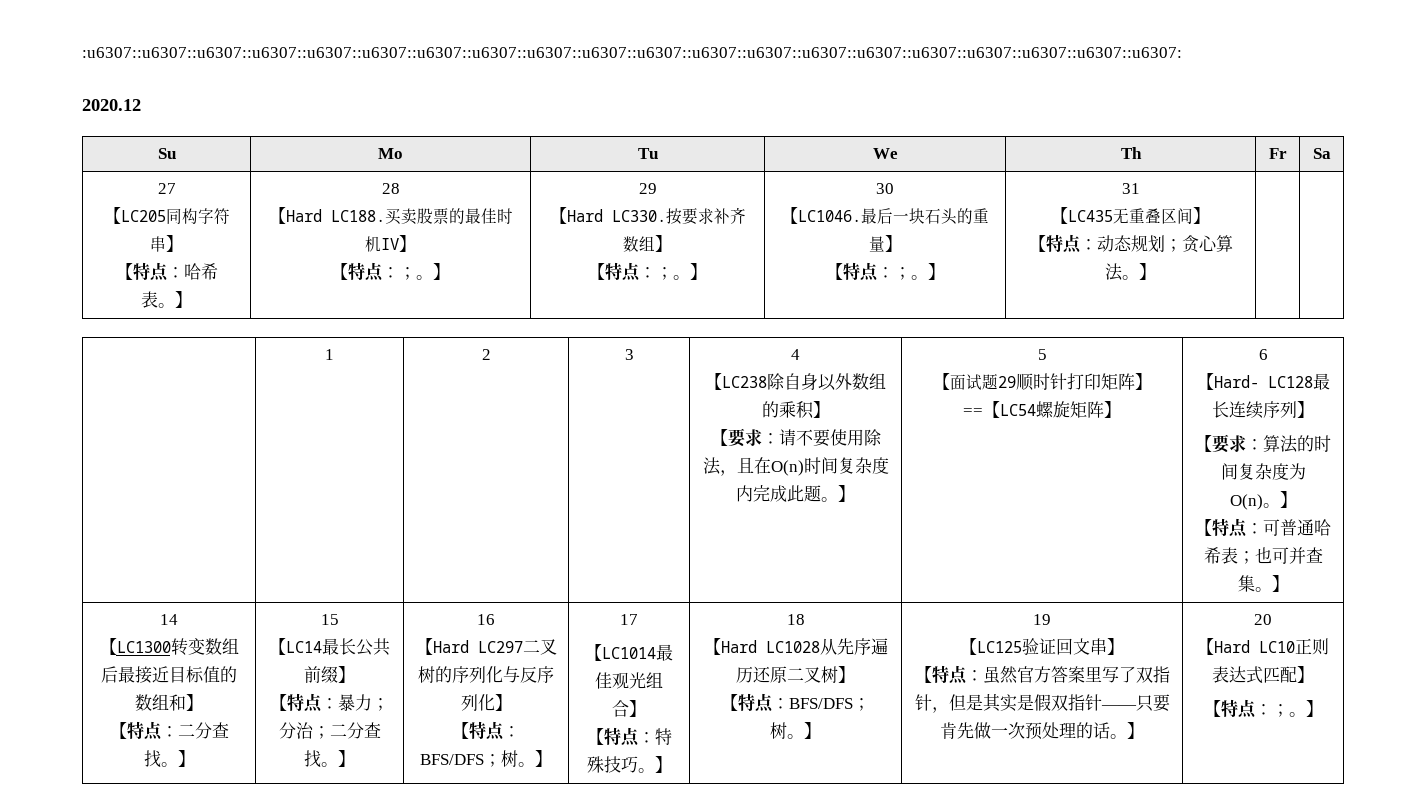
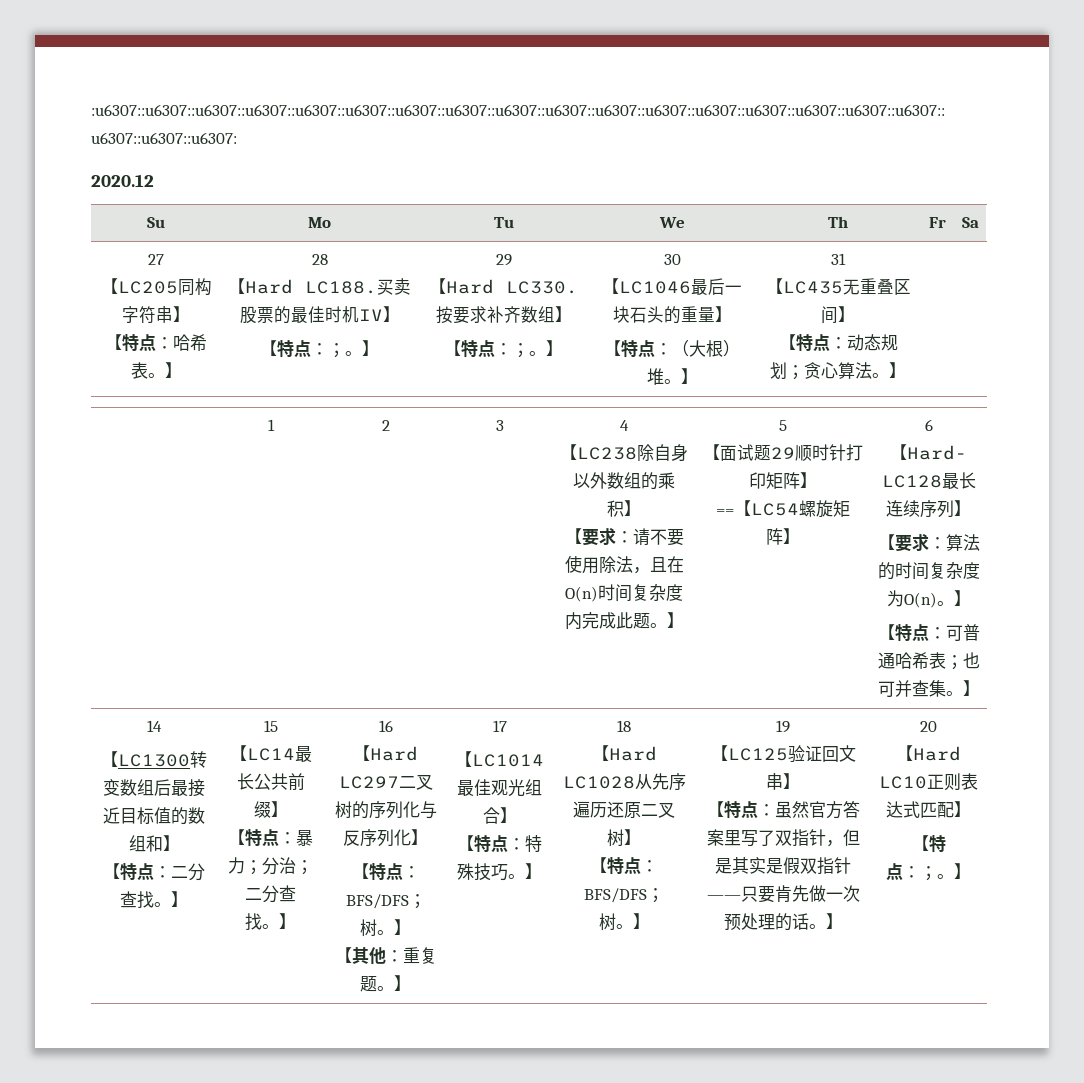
- 【LC1046.最后一块石头的重量】
- 【特点：；。
+ 【LC1046最后一块石头的重量】
+ 【特点：（大根）堆。
+ 【其他：重复题。】

